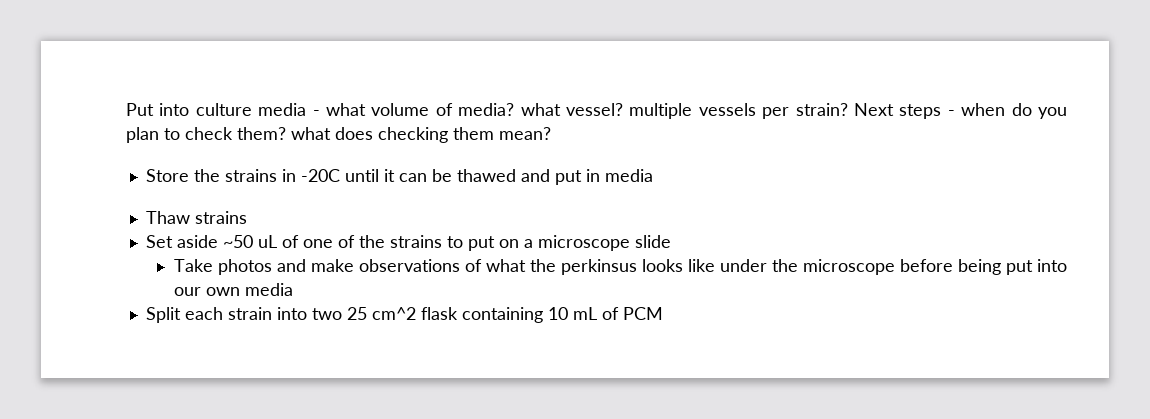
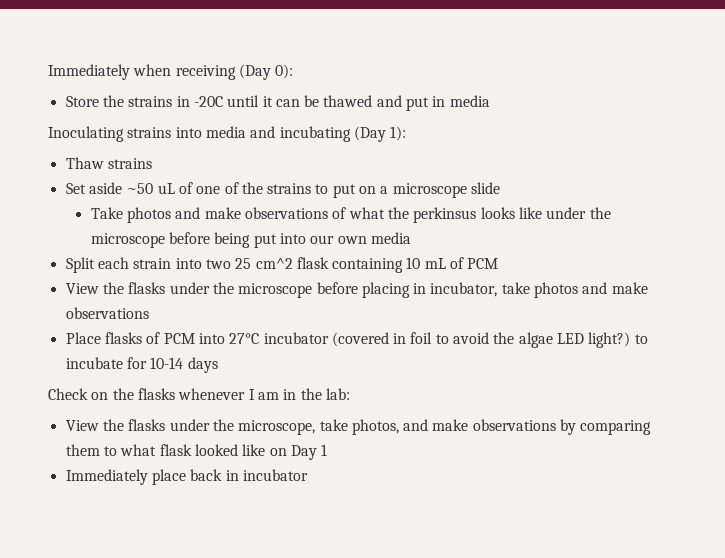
- Put into culture media - what volume of media? what vessel? multiple vessels per strain? Next steps - when do you plan to check them? what does checking them mean?
+ Immediately when receiving (Day 0):
+ Inoculating strains into media and incubating (Day 1):
+ View the flasks under the microscope before placing in incubator, take photos and make observations
+ Place flasks of PCM into 27°C incubator (covered in foil to avoid the algae LED light?) to incubate for 10-14 days
+ Check on the flasks whenever I am in the lab:
+ View the flasks under the microscope, take photos, and make observations by comparing them to what flask looked like on Day 1
+ Immediately place back in incubator

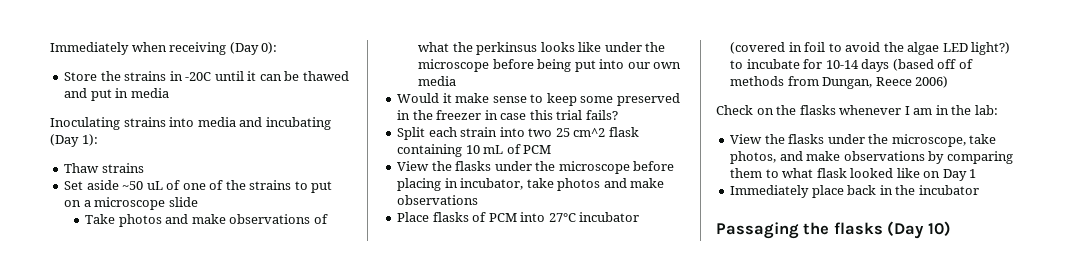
+ Would it make sense to keep some preserved in the freezer in case this trial fails?
- Place flasks of PCM into 27°C incubator (covered in foil to avoid the algae LED light?) to incubate for 10-14 days
+ Place flasks of PCM into 27°C incubator (covered in foil to avoid the algae LED light?) to incubate for 10-14 days (based off of methods from Dungan, Reece 2006)
- Immediately place back in incubator
+ Immediately place back in the incubator
+ Passaging the flasks (Day 10)

